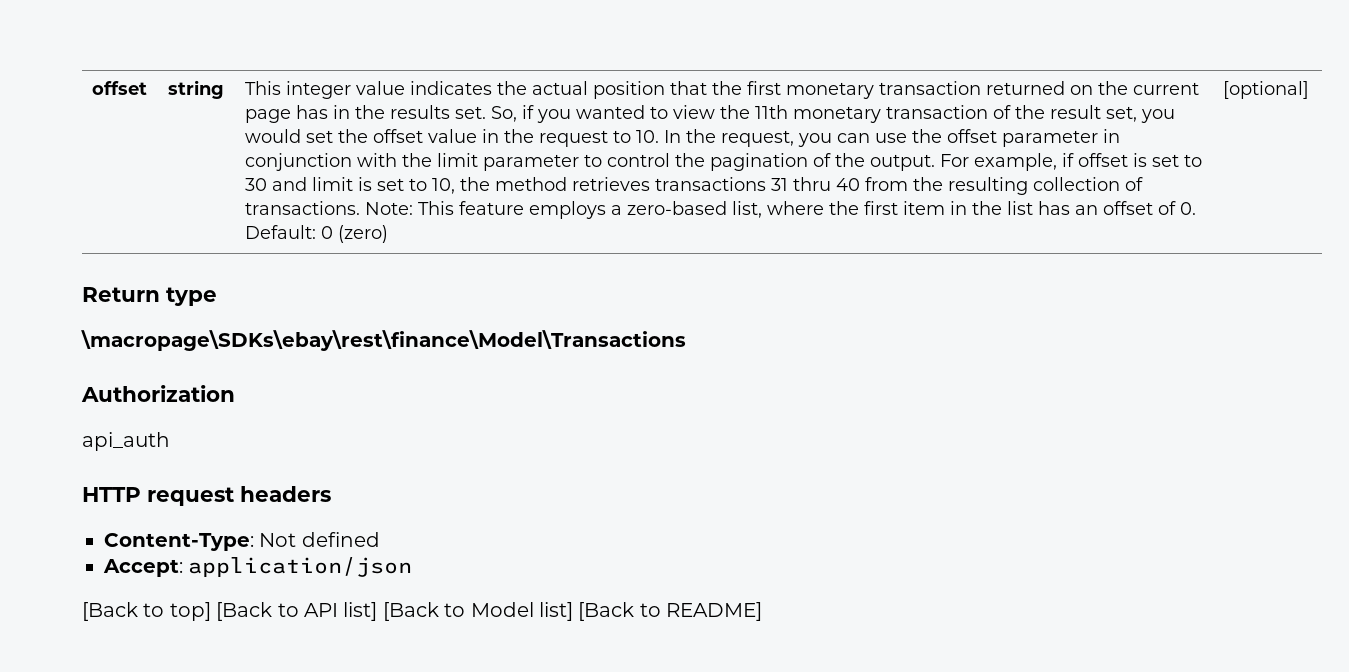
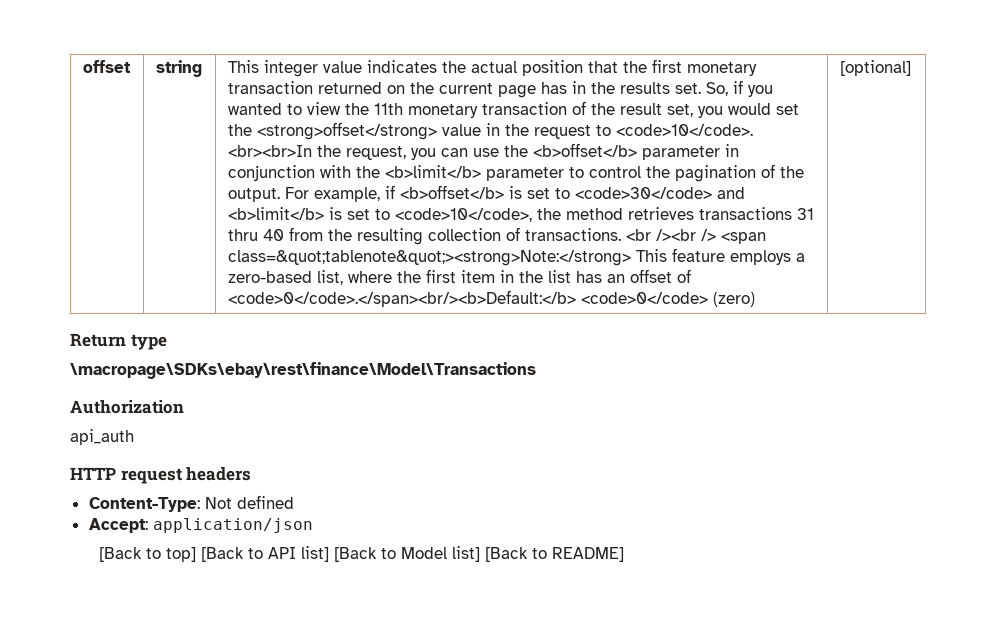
- So, if you wanted to view the 11th monetary transaction of the result set, you would set the offset value in the request to 10. In the request, you can use the offset parameter in conjunction with the limit parameter to control the pagination of the output.
+ So, if you wanted to view the 11th monetary transaction of the result set, you would set the <strong>offset</strong> value in the request to <code>10</code>. <br><br>In the request, you can use the <b>offset</b> parameter in conjunction with the <b>limit</b> parameter to control the pagination of the output.
- For example, if offset is set to 30 and limit is set to 10, the method retrieves transactions 31 thru 40 from the resulting collection of transactions.
+ For example, if <b>offset</b> is set to <code>30</code> and <b>limit</b> is set to <code>10</code>, the method retrieves transactions 31 thru 40 from the resulting collection of transactions.
- Note: This feature employs a zero-based list, where the first item in the list has an offset of 0. Default: 0 (zero)
+ <br /><br /> <span class=&quot;tablenote&quot;><strong>Note:</strong> This feature employs a zero-based list, where the first item in the list has an offset of <code>0</code>.</span><br/><b>Default:</b> <code>0</code> (zero)

